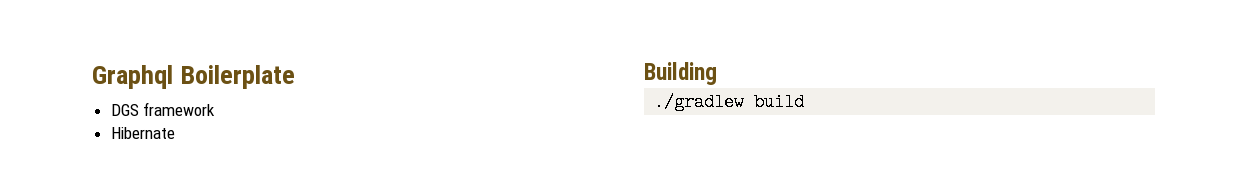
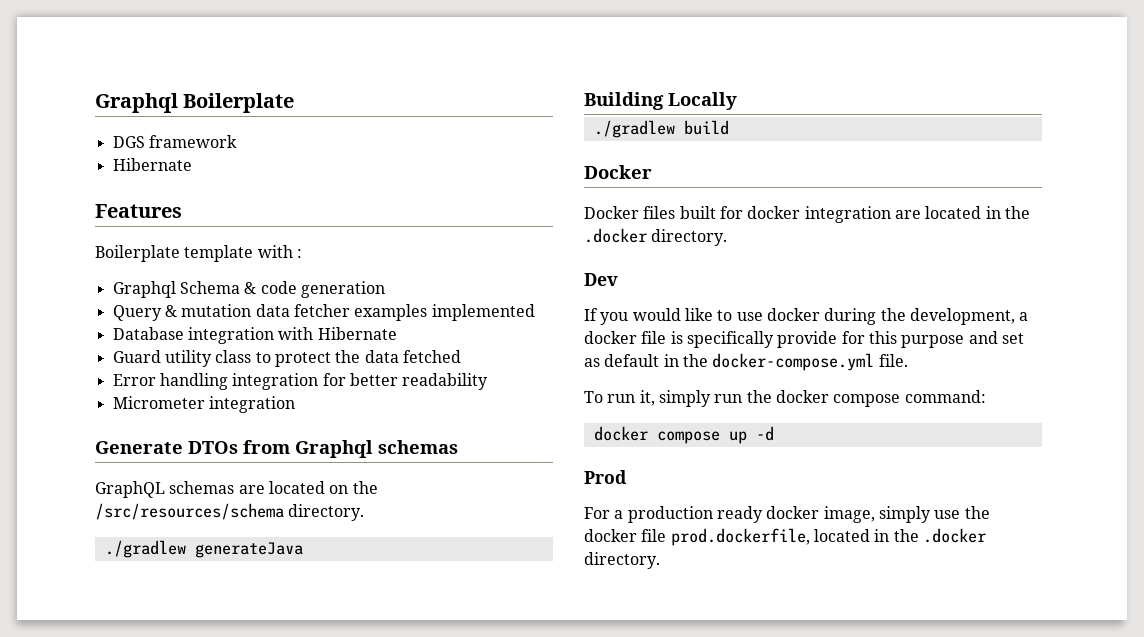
+ Features
+ Boilerplate template with :
+ Graphql Schema & code generation
+ Query & mutation data fetcher examples implemented
+ Database integration with Hibernate
+ Guard utility class to protect the data fetched
+ Error handling integration for better readability
+ Micrometer integration
+ Generate DTOs from Graphql schemas
+ GraphQL schemas are located on the /src/resources/schema directory.
+ ./gradlew generateJava
- Building
+ Building Locally
  ./gradlew build
+ Docker
+ Docker files built for docker integration are located in the .docker directory.
+ Dev
+ If you would like to use docker during the development, a docker file is specifically provide for this purpose and set as default in the docker-compose.yml file.
+ To run it, simply run the docker compose command:
+ docker compose up -d
+ Prod
+ For a production ready docker image, simply use the docker file prod.dockerfile, located in the .docker directory.

